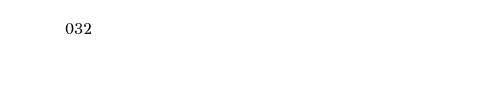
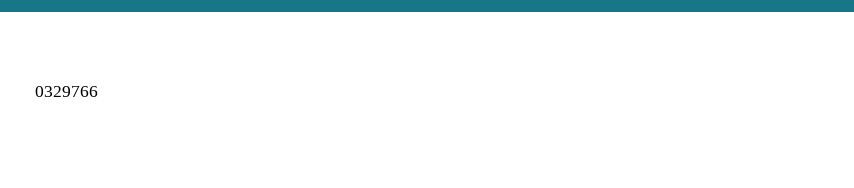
- 032
+ 0329766

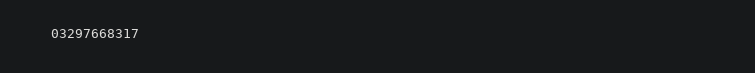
- 0329766
+ 03297668317

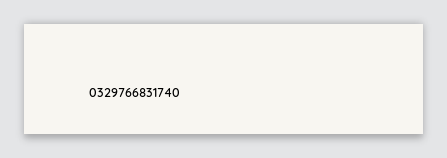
- 03297668317
+ 0329766831740

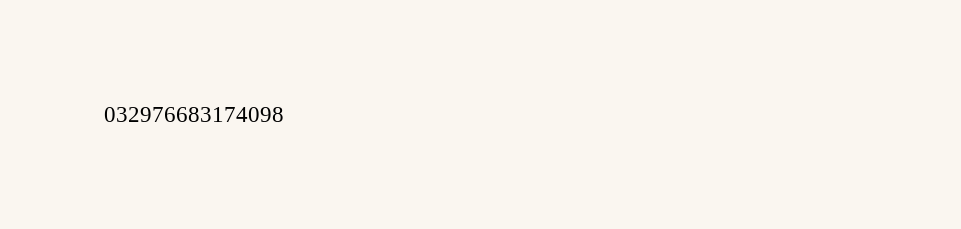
- 0329766831740
+ 032976683174098

